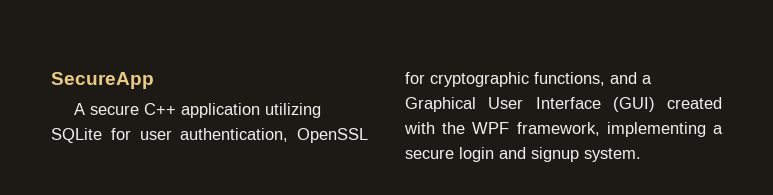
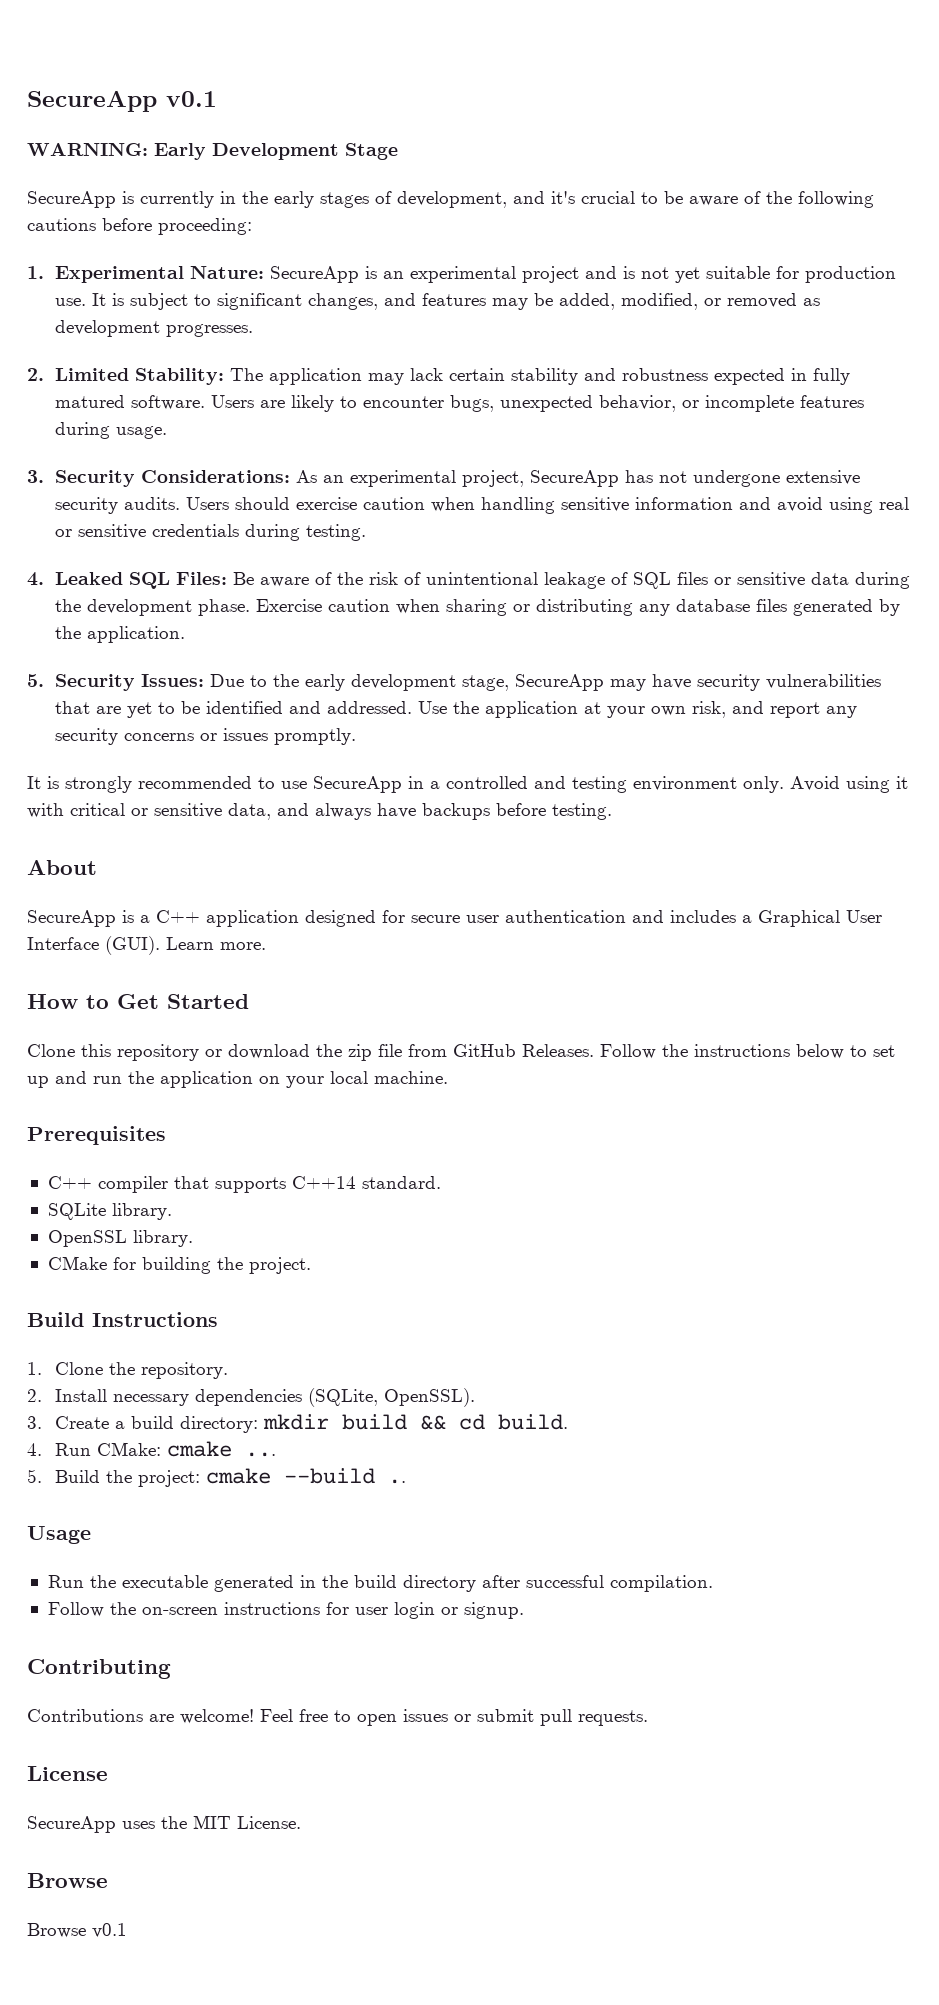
- SecureApp
- A secure C++ application utilizing SQLite for user authentication, OpenSSL for cryptographic functions, and a Graphical User Interface (GUI) created with the WPF framework, implementing a secure login and signup system.
+ SecureApp v0.1
+ WARNING: Early Development Stage
+ SecureApp is currently in the early stages of development, and it's crucial to be aware of the following cautions before proceeding:
+ 1. Experimental Nature: SecureApp is an experimental project and is not yet suitable for production use. It is subject to significant changes, and features may be added, modified, or removed as development progresses.
+ 2. Limited Stability: The application may lack certain stability and robustness expected in fully matured software. Users are likely to encounter bugs, unexpected behavior, or incomplete features during usage.
+ 3. Security Considerations: As an experimental project, SecureApp has not undergone extensive security audits. Users should exercise caution when handling sensitive information and avoid using real or sensitive credentials during testing.
+ 4. Leaked SQL Files: Be aware of the risk of unintentional leakage of SQL files or sensitive data during the development phase. Exercise caution when sharing or distributing any database files generated by the application.
+ 5. Security Issues: Due to the early development stage, SecureApp may have security vulnerabilities that are yet to be identified and addressed. Use the application at your own risk, and report any security concerns or issues promptly.
+ It is strongly recommended to use SecureApp in a controlled and testing environment only. Avoid using it with critical or sensitive data, and always have backups before testing.
+ About
+ SecureApp is a C++ application designed for secure user authentication and includes a Graphical User Interface (GUI). Learn more.
+ How to Get Started
+ Clone this repository or download the zip file from GitHub Releases. Follow the instructions below to set up and run the application on your local machine.
+ Prerequisites
+ C++ compiler that supports C++14 standard.
+ SQLite library.
+ OpenSSL library.
+ CMake for building the project.
+ Build Instructions
+ 1. Clone the repository.
+ 2. Install necessary dependencies (SQLite, OpenSSL).
+ 3. Create a build directory: mkdir build && cd build.
+ 4. Run CMake: cmake ...
+ 5. Build the project: cmake --build ..
+ Usage
+ Run the executable generated in the build directory after successful compilation.
+ Follow the on-screen instructions for user login or signup.
+ Contributing
+ Contributions are welcome! Feel free to open issues or submit pull requests.
+ License
+ SecureApp uses the MIT License.
+ Browse
+ Browse v0.1

